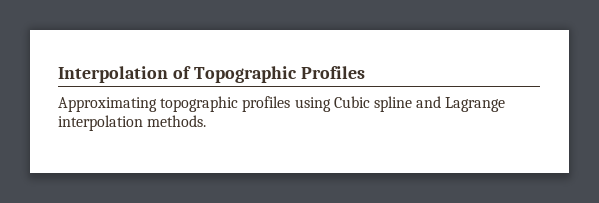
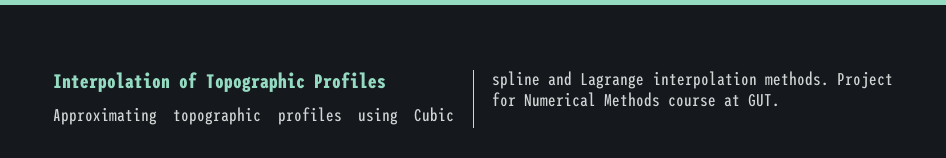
+ Project for Numerical Methods course at GUT.

